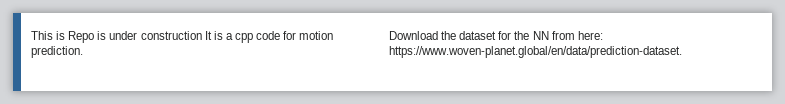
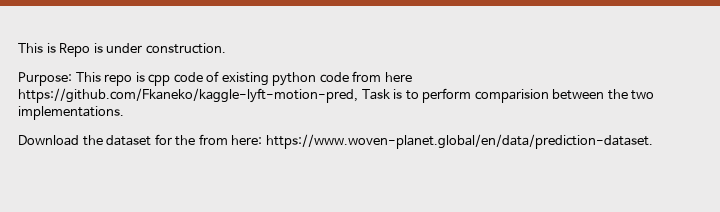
- This is Repo is under construction It is a cpp code for motion prediction.
+ This is Repo is under construction.
+ Purpose: This repo is cpp code of existing python code from here https://github.com/Fkaneko/kaggle-lyft-motion-pred, Task is to perform comparision between the two implementations.
- Download the dataset for the NN from here: https://www.woven-planet.global/en/data/prediction-dataset.
+ Download the dataset for the from here: https://www.woven-planet.global/en/data/prediction-dataset.

